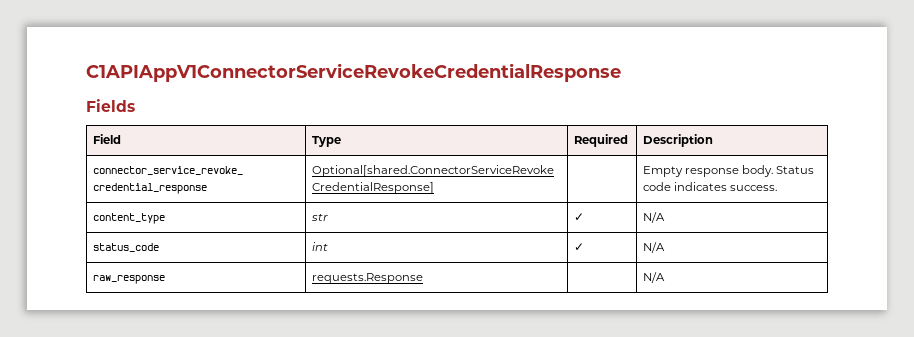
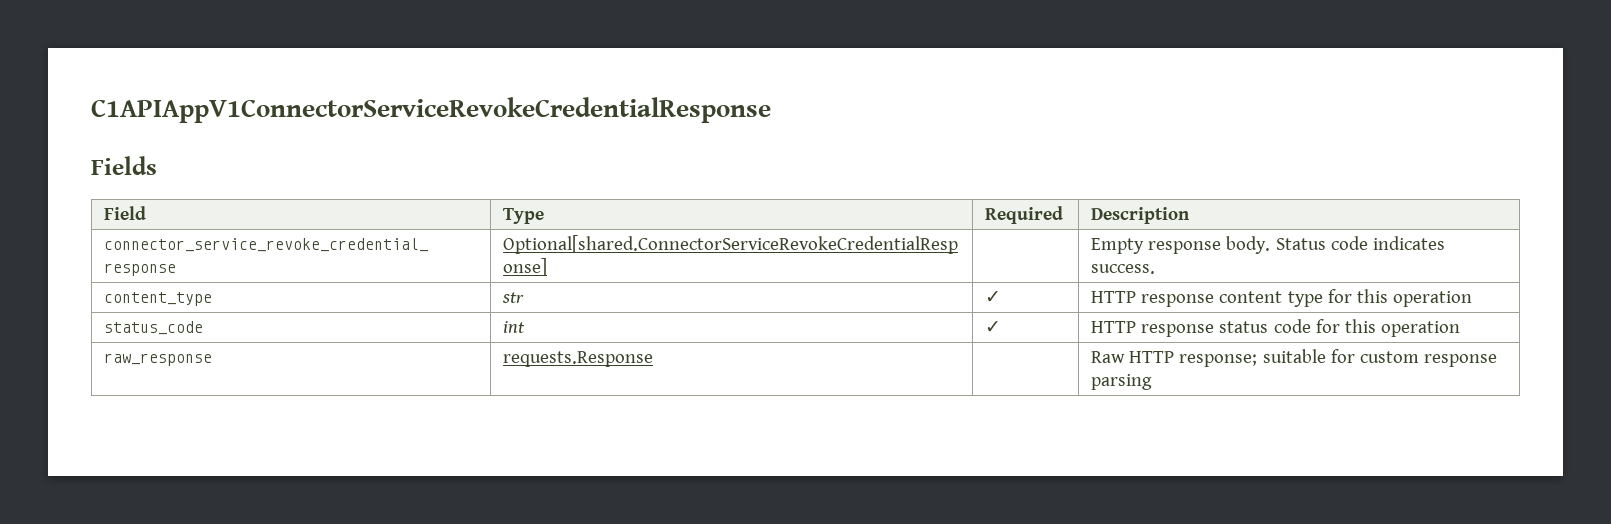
- content_type | str | ✓ | N/A
- status_code | int | ✓ | N/A
- raw_response | requests.Response | | N/A
+ content_type | str | ✓ | HTTP response content type for this operation
+ status_code | int | ✓ | HTTP response status code for this operation
+ raw_response | requests.Response | | Raw HTTP response; suitable for custom response parsing

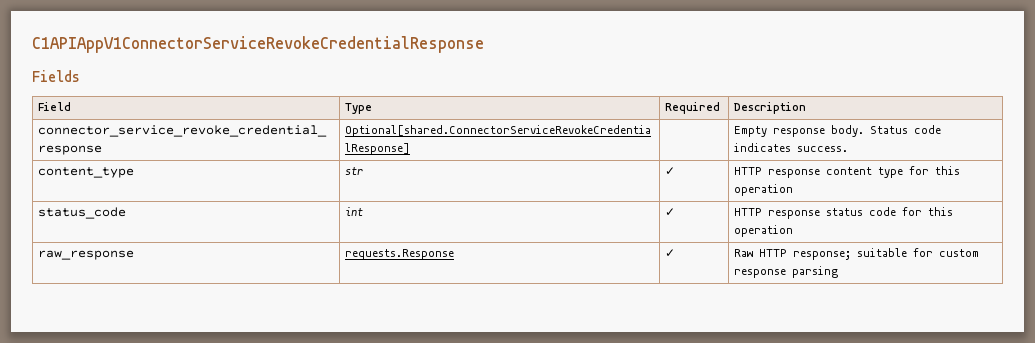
- raw_response | requests.Response | | Raw HTTP response; suitable for custom response parsing
+ raw_response | requests.Response | ✓ | Raw HTTP response; suitable for custom response parsing

